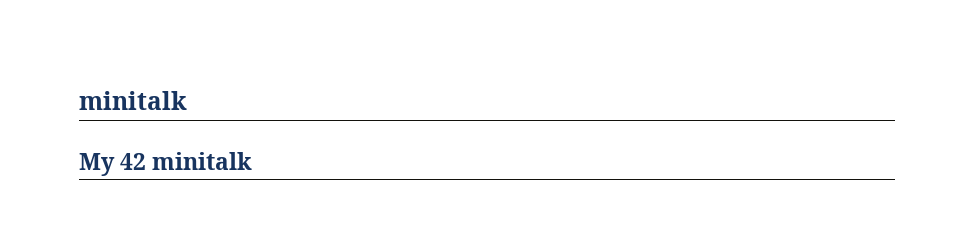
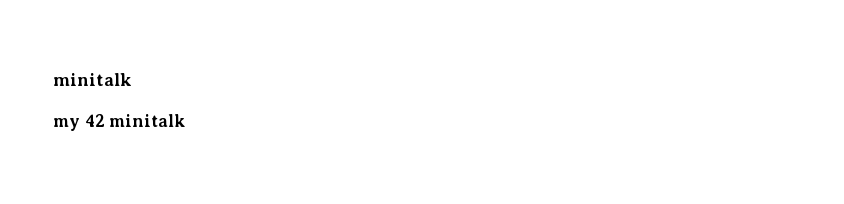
- My 42 minitalk
+ my 42 minitalk

